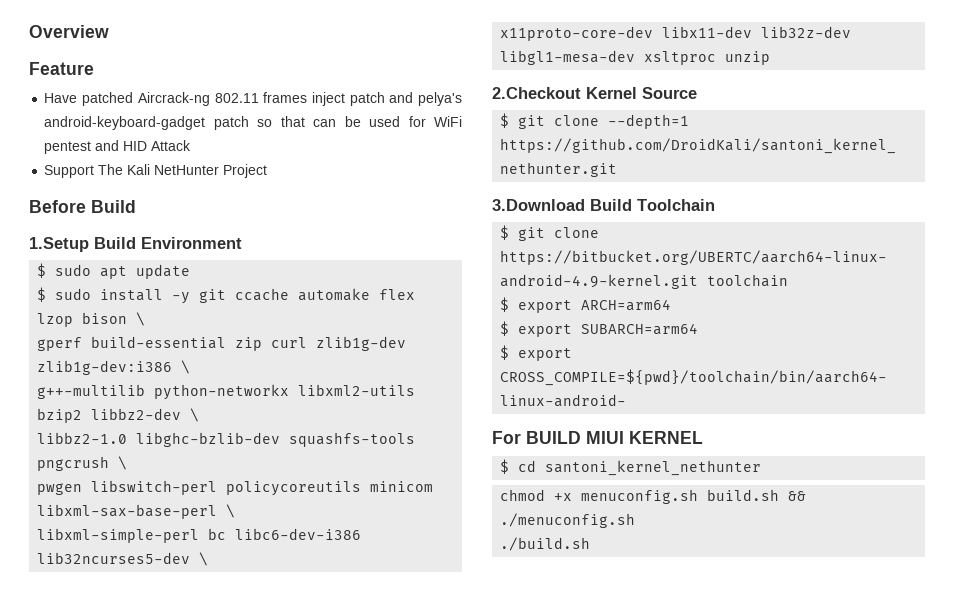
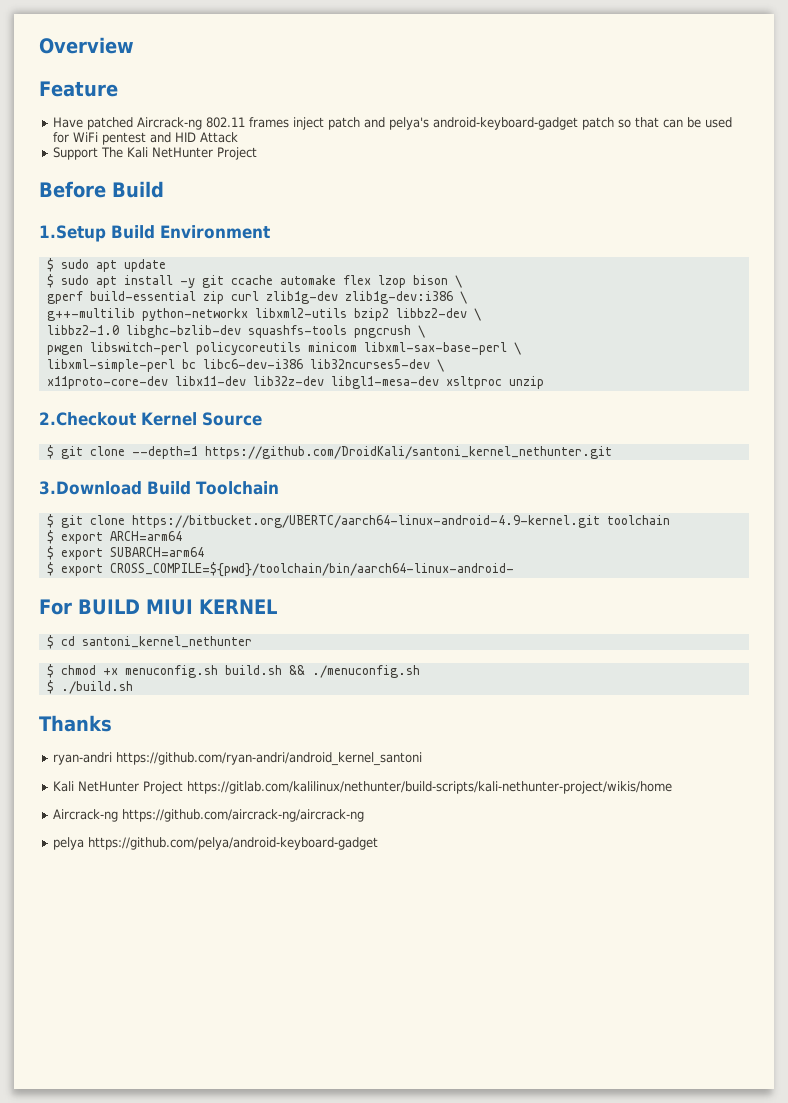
- $ sudo install -y git ccache automake flex lzop bison \
+ $ sudo apt install -y git ccache automake flex lzop bison \
- chmod +x menuconfig.sh build.sh && ./menuconfig.sh
+ $ chmod +x menuconfig.sh build.sh && ./menuconfig.sh
- ./build.sh
+ $ ./build.sh
+ Thanks
+ ryan-andri https://github.com/ryan-andri/android_kernel_santoni
+ Kali NetHunter Project https://gitlab.com/kalilinux/nethunter/build-scripts/kali-nethunter-project/wikis/home
+ Aircrack-ng https://github.com/aircrack-ng/aircrack-ng
+ pelya https://github.com/pelya/android-keyboard-gadget

